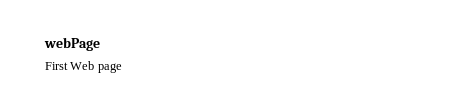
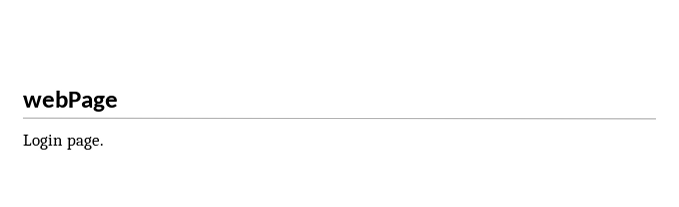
- First Web page
+ Login page.

